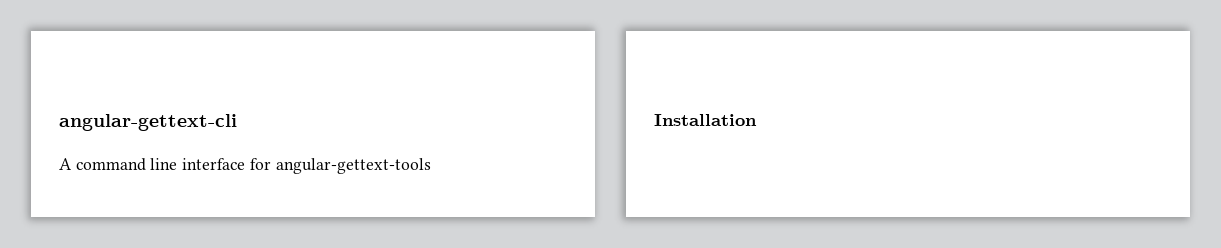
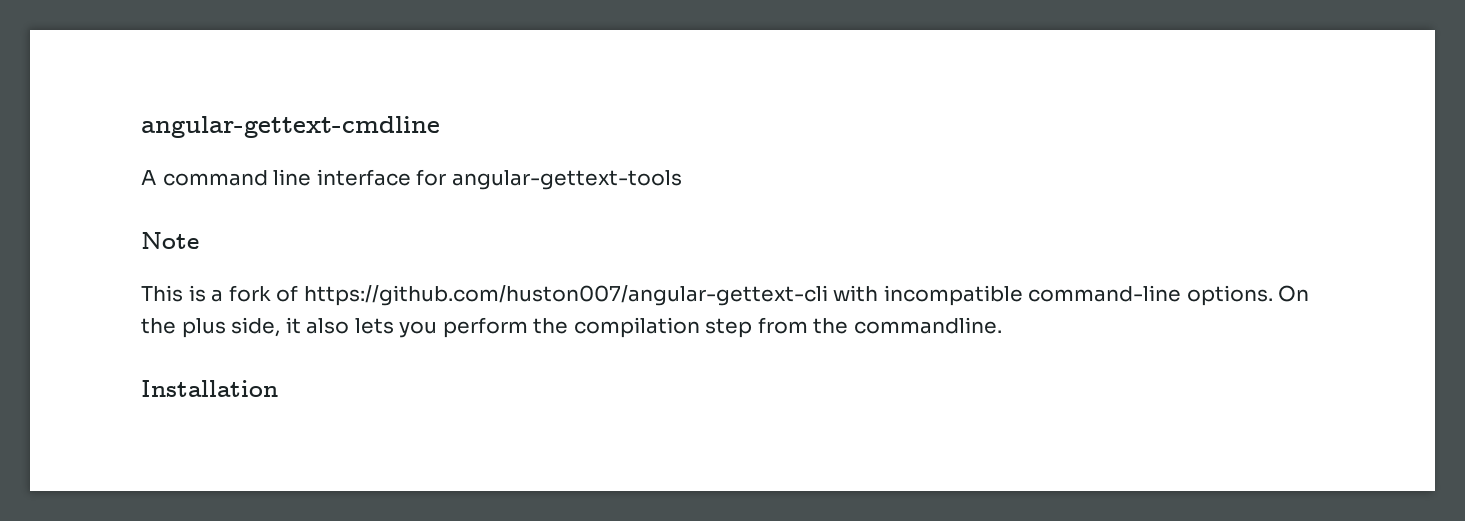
- angular-gettext-cli
+ angular-gettext-cmdline
+ Note
+ This is a fork of https://github.com/huston007/angular-gettext-cli with incompatible command-line options. On the plus side, it also lets you perform the compilation step from the commandline.

